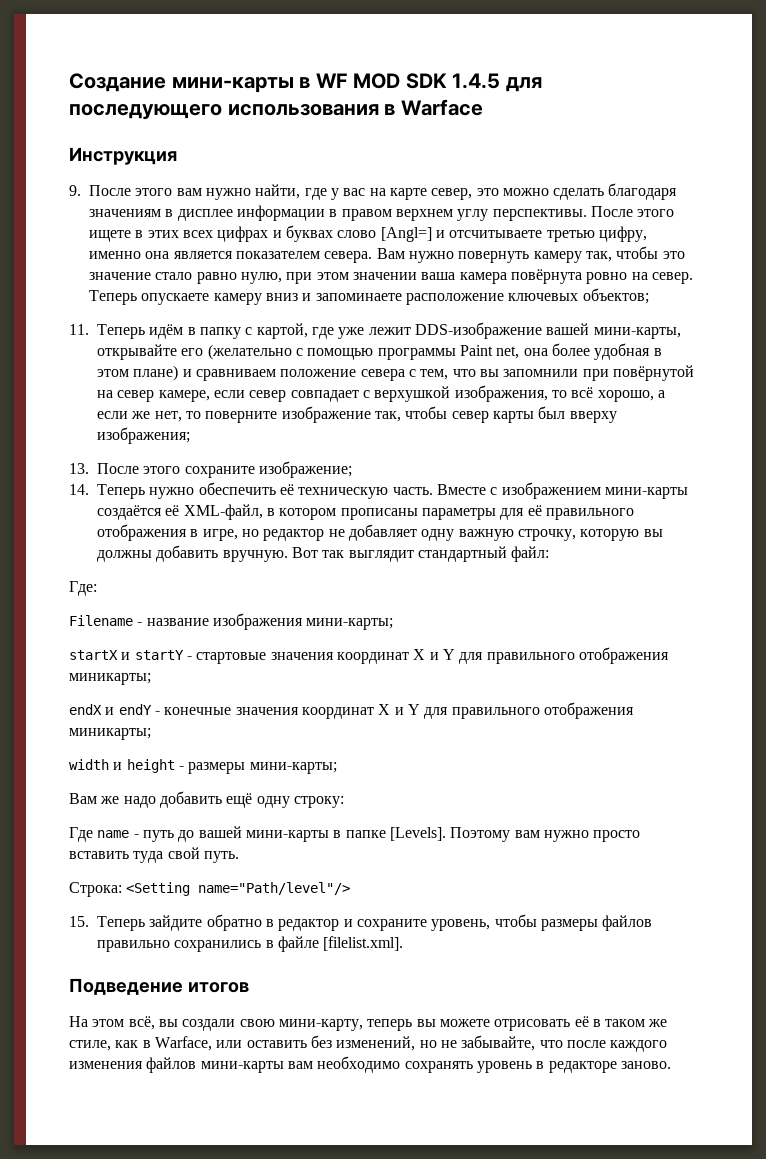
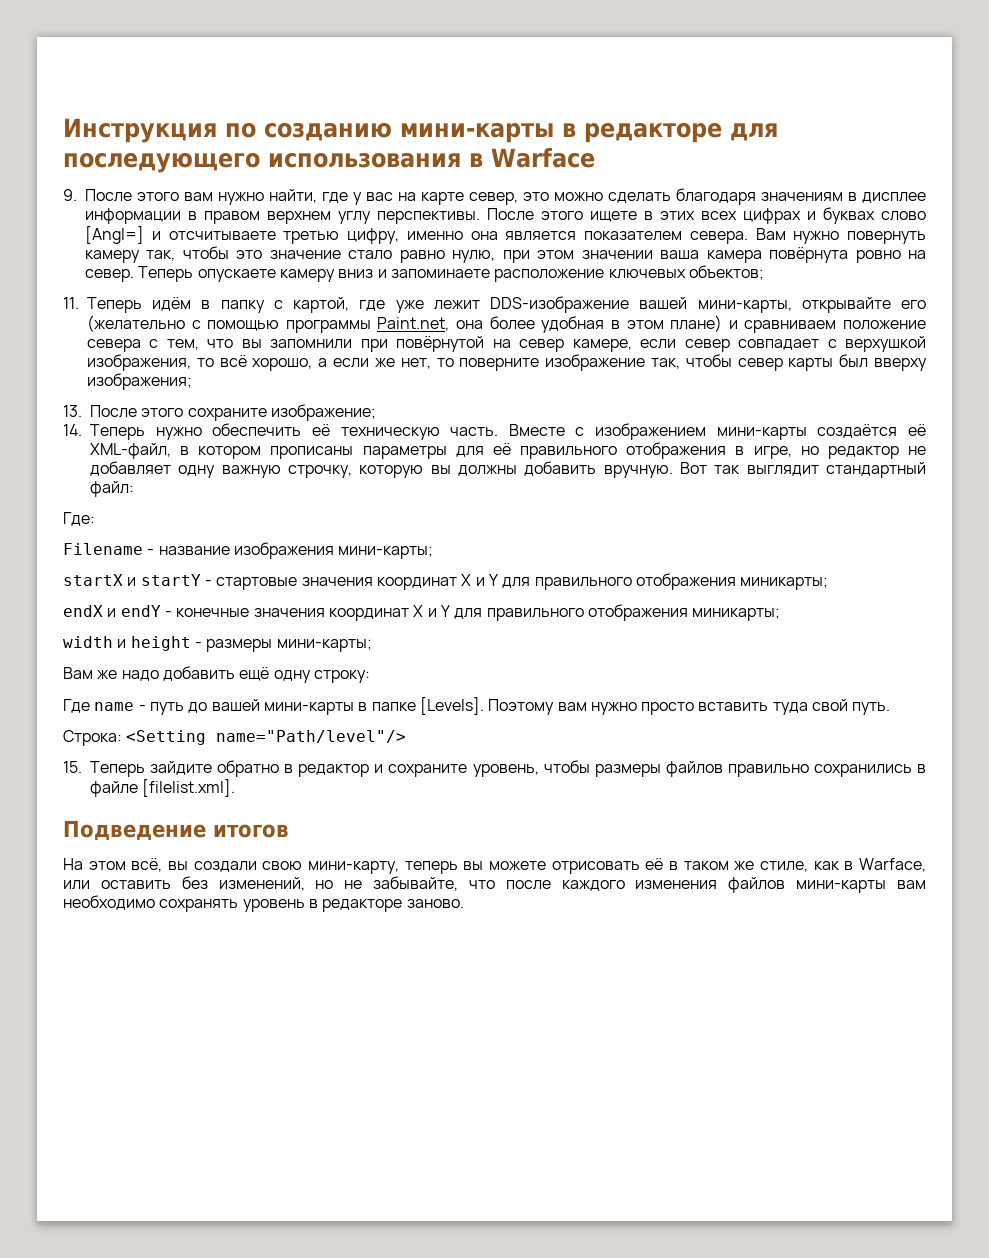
- Создание мини-карты в WF MOD SDK 1.4.5 для последующего использования в Warface
+ Инструкция по созданию мини-карты в редакторе для последующего использования в Warface
- Инструкция
- 11. Теперь идём в папку с картой, где уже лежит DDS-изображение вашей мини-карты, открывайте его (желательно с помощью программы Paint net, она более удобная в этом плане) и сравниваем положение севера с тем, что вы запомнили при повёрнутой на север камере, если север совпадает с верхушкой изображения, то всё хорошо, а если же нет, то поверните изображение так, чтобы север карты был вверху изображения;
+ 11. Теперь идём в папку с картой, где уже лежит DDS-изображение вашей мини-карты, открывайте его (желательно с помощью программы Paint.net, она более удобная в этом плане) и сравниваем положение севера с тем, что вы запомнили при повёрнутой на север камере, если север совпадает с верхушкой изображения, то всё хорошо, а если же нет, то поверните изображение так, чтобы север карты был вверху изображения;

